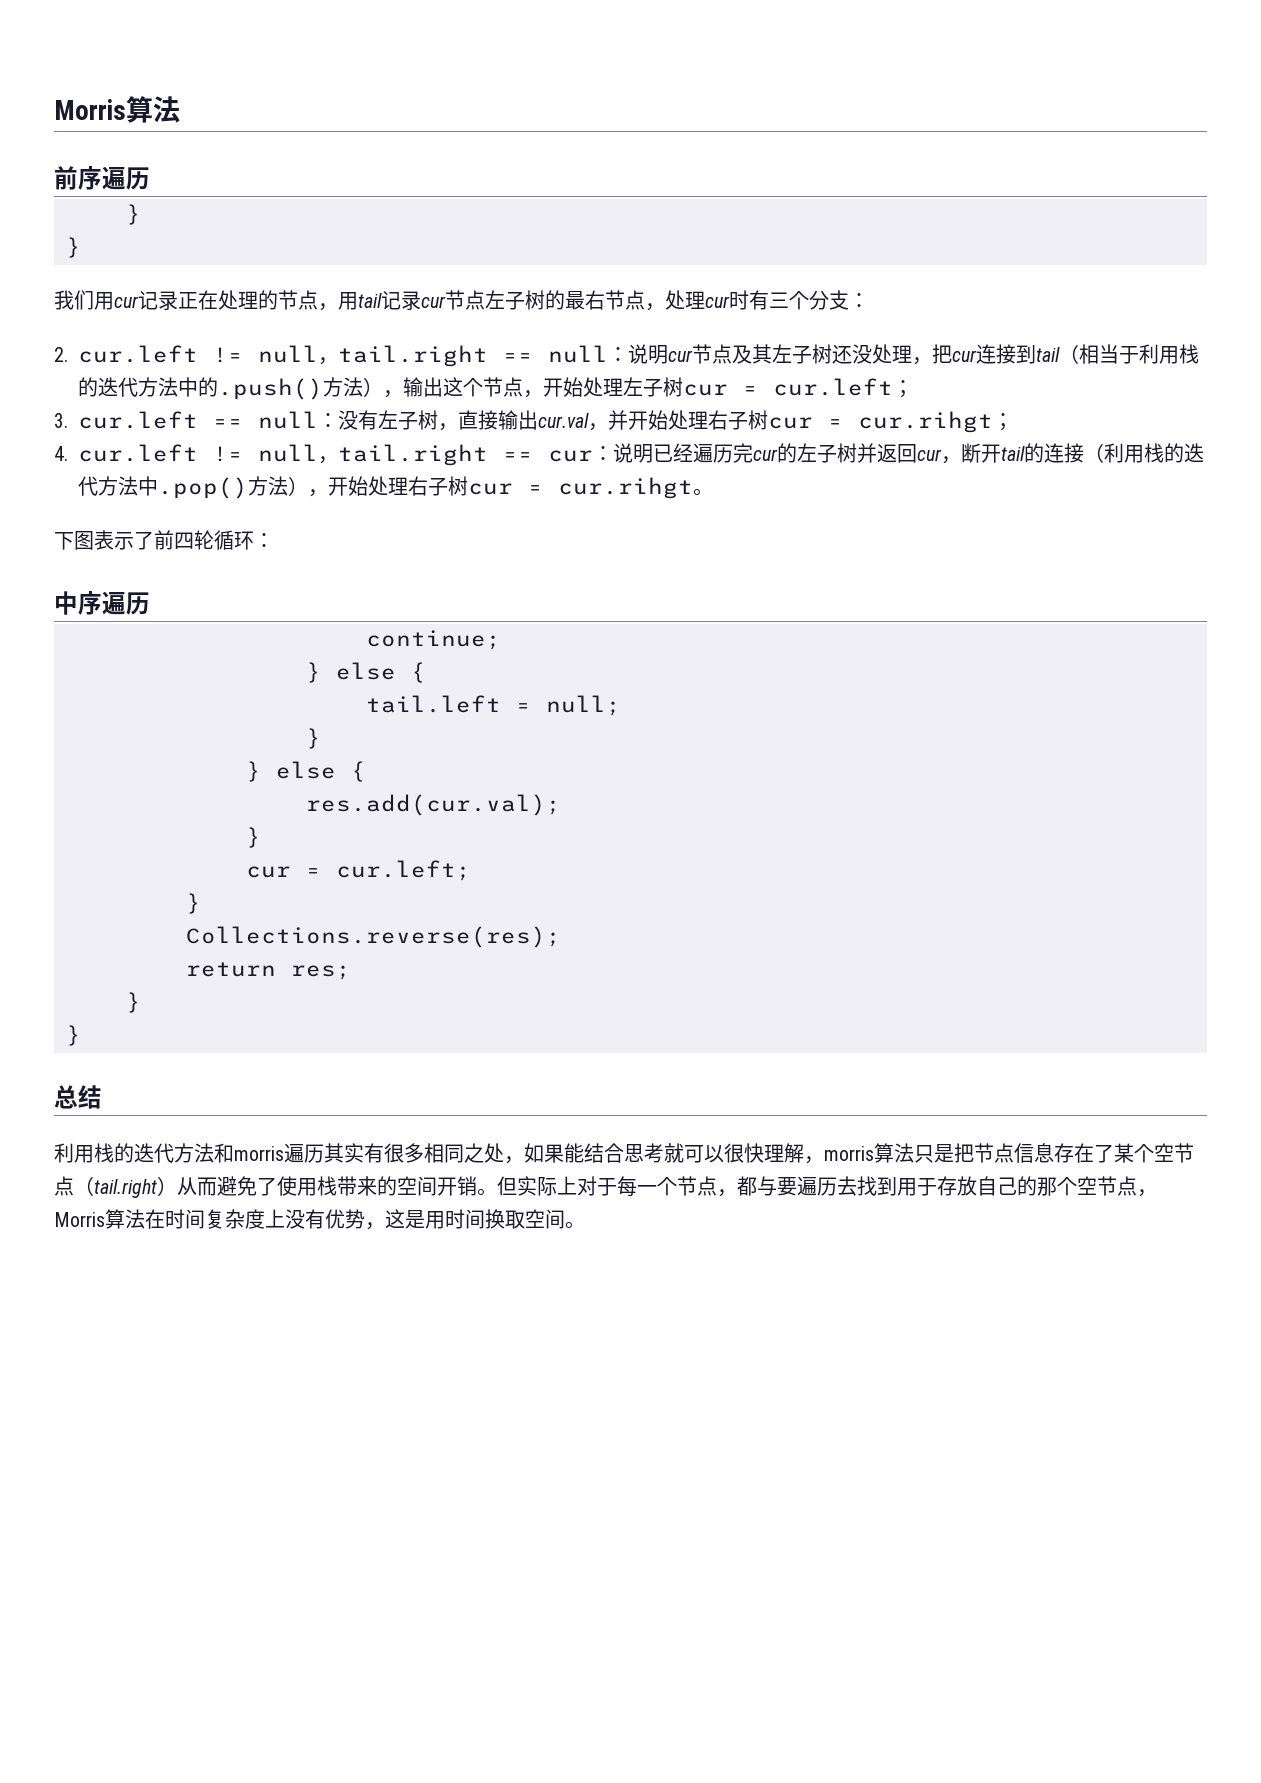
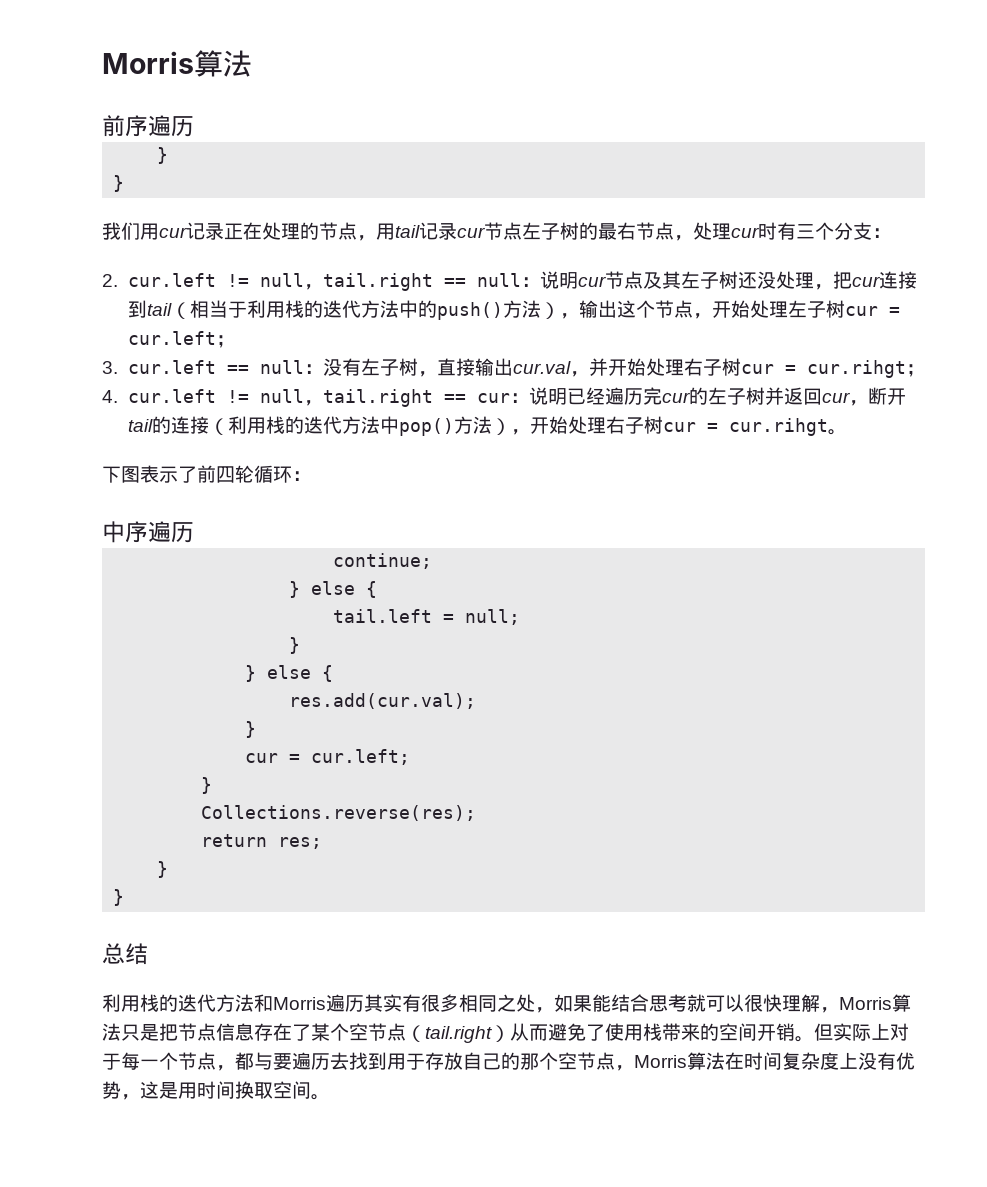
- 2. cur.left != null，tail.right == null：说明cur节点及其左子树还没处理，把cur连接到tail（相当于利用栈的迭代方法中的.push()方法），输出这个节点，开始处理左子树cur = cur.left；
+ 2. cur.left != null，tail.right == null：说明cur节点及其左子树还没处理，把cur连接到tail（相当于利用栈的迭代方法中的push()方法），输出这个节点，开始处理左子树cur = cur.left；
- 4. cur.left != null，tail.right == cur：说明已经遍历完cur的左子树并返回cur，断开tail的连接（利用栈的迭代方法中.pop()方法），开始处理右子树cur = cur.rihgt。
+ 4. cur.left != null，tail.right == cur：说明已经遍历完cur的左子树并返回cur，断开tail的连接（利用栈的迭代方法中pop()方法），开始处理右子树cur = cur.rihgt。
- 利用栈的迭代方法和morris遍历其实有很多相同之处，如果能结合思考就可以很快理解，morris算法只是把节点信息存在了某个空节点（tail.right）从而避免了使用栈带来的空间开销。
+ 利用栈的迭代方法和Morris遍历其实有很多相同之处，如果能结合思考就可以很快理解，Morris算法只是把节点信息存在了某个空节点（tail.right）从而避免了使用栈带来的空间开销。

